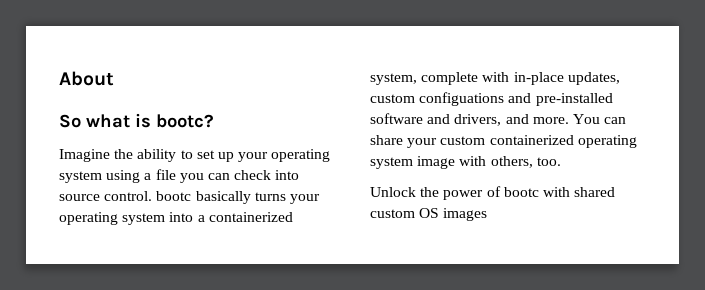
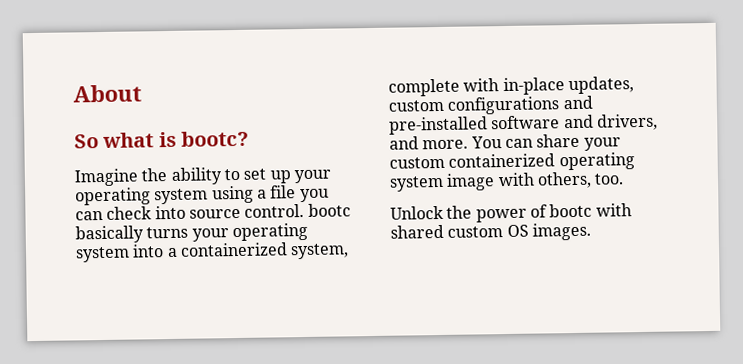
- Imagine the ability to set up your operating system using a file you can check into source control. bootc basically turns your operating system into a containerized system, complete with in-place updates, custom configuations and pre-installed software and drivers, and more.
+ Imagine the ability to set up your operating system using a file you can check into source control. bootc basically turns your operating system into a containerized system, complete with in-place updates, custom configurations and pre-installed software and drivers, and more.
- Unlock the power of bootc with shared custom OS images
+ Unlock the power of bootc with shared custom OS images.

